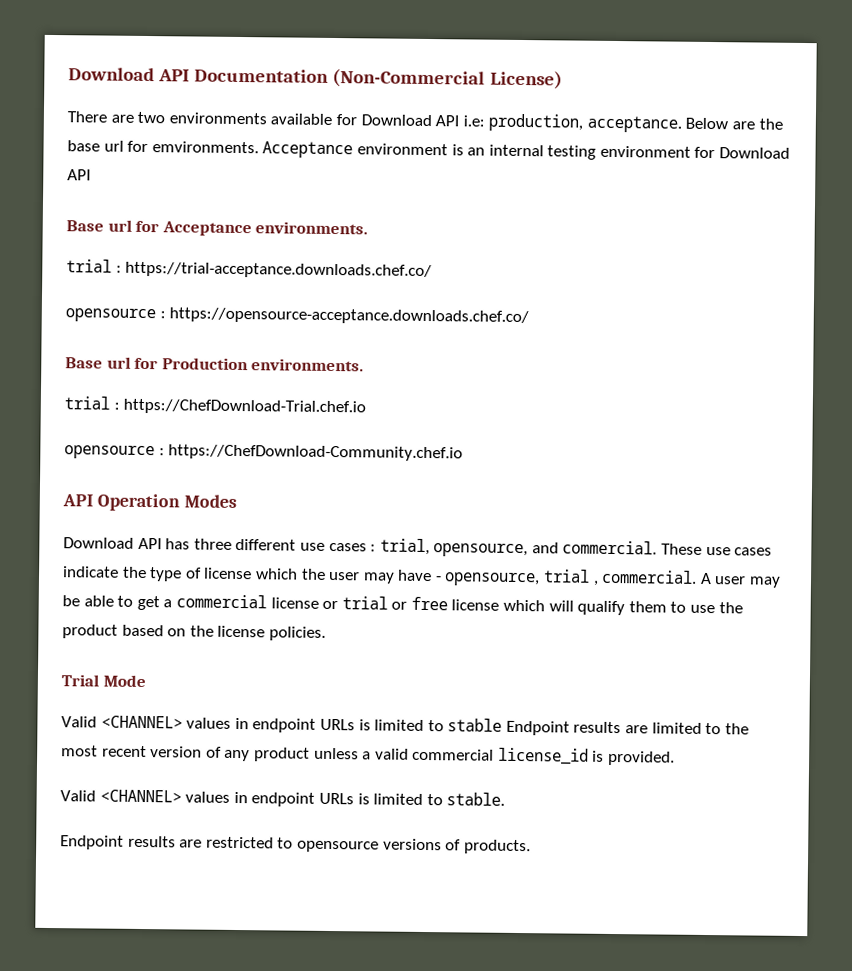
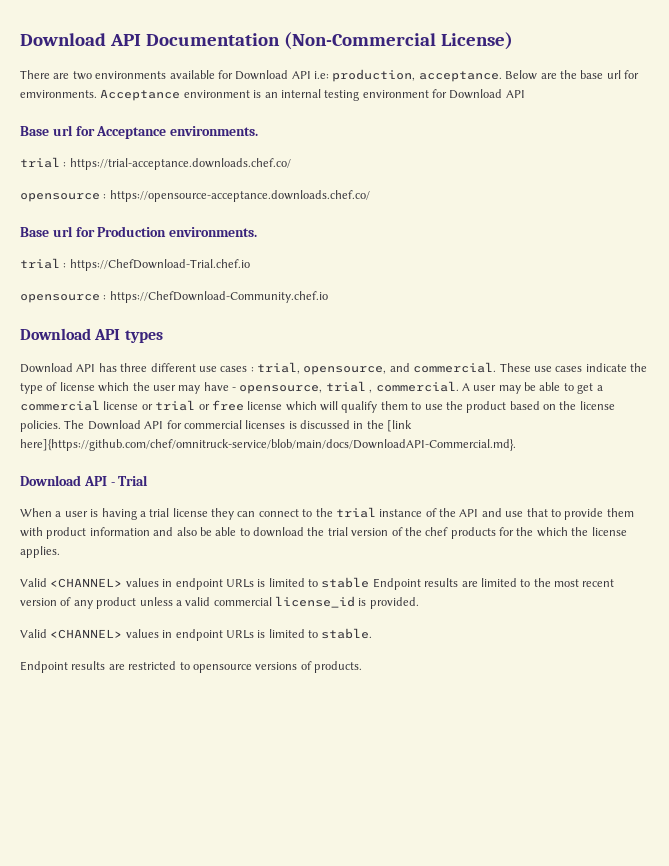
- API Operation Modes
+ Download API types
- A user may be able to get a commercial license or trial or free license which will qualify them to use the product based on the license policies.
- Trial Mode
+ A user may be able to get a commercial license or trial or free license which will qualify them to use the product based on the license policies. The Download API for commercial licenses is discussed in the [link here]{https://github.com/chef/omnitruck-service/blob/main/docs/DownloadAPI-Commercial.md}.
+ Download API - Trial
+ When a user is having a trial license they can connect to the trial instance of the API and use that to provide them with product information and also be able to download the trial version of the chef products for the which the license applies.

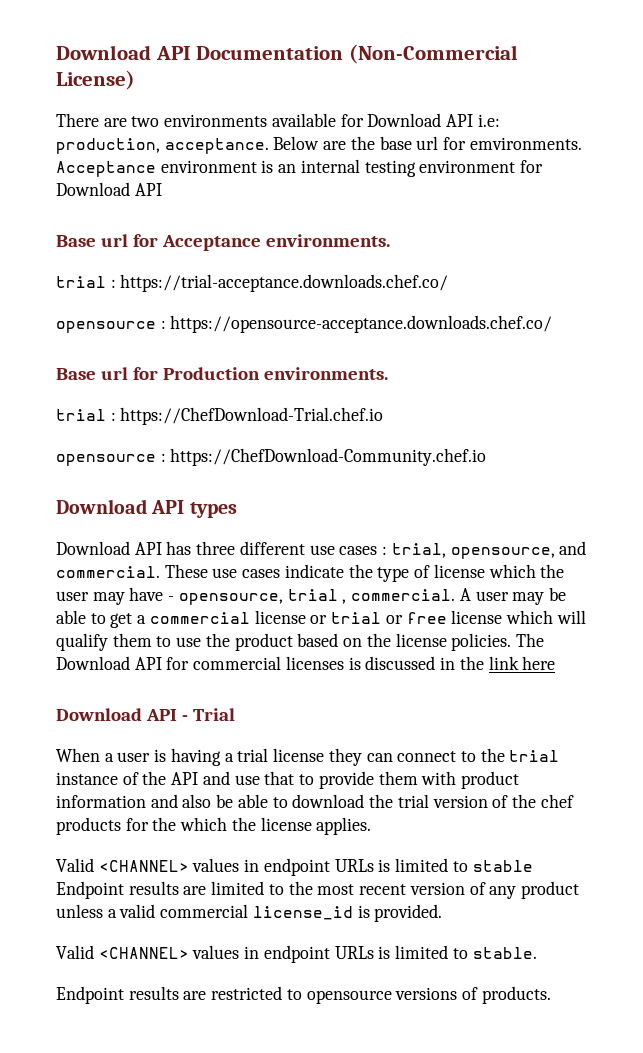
- The Download API for commercial licenses is discussed in the [link here]{https://github.com/chef/omnitruck-service/blob/main/docs/DownloadAPI-Commercial.md}.
+ The Download API for commercial licenses is discussed in the link here

